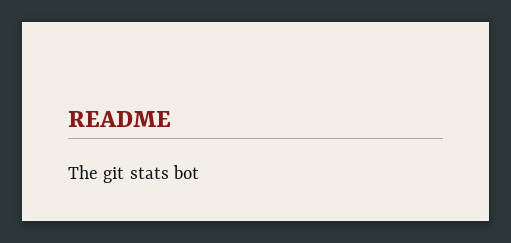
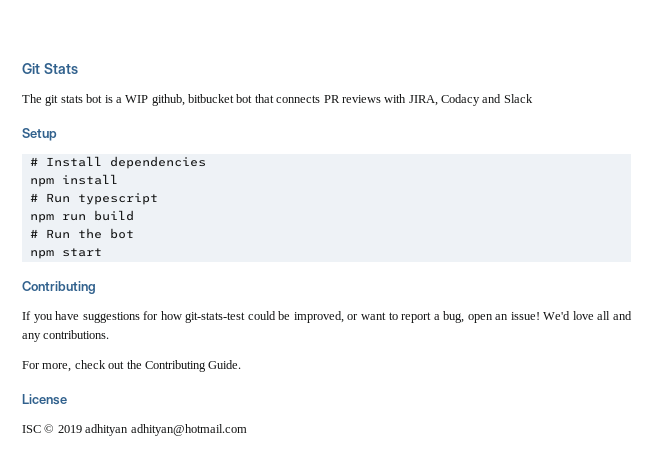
- README
+ Git Stats
- The git stats bot
+ The git stats bot is a WIP github, bitbucket bot that connects PR reviews with JIRA, Codacy and Slack
+ Setup
+ # Install dependencies
+ npm install
+ # Run typescript
+ npm run build
+ # Run the bot
+ npm start
+ Contributing
+ If you have suggestions for how git-stats-test could be improved, or want to report a bug, open an issue! We'd love all and any contributions.
+ For more, check out the Contributing Guide.
+ License
+ ISC © 2019 adhityan adhityan@hotmail.com

